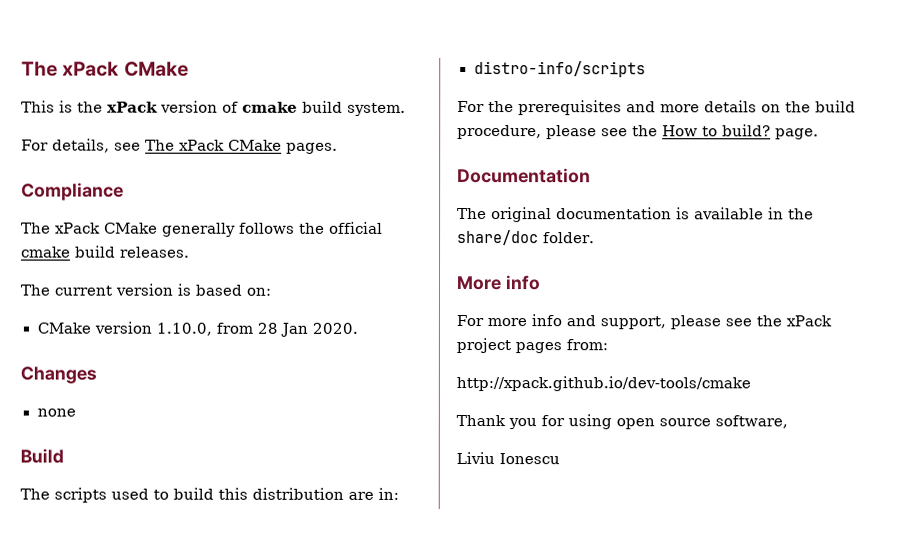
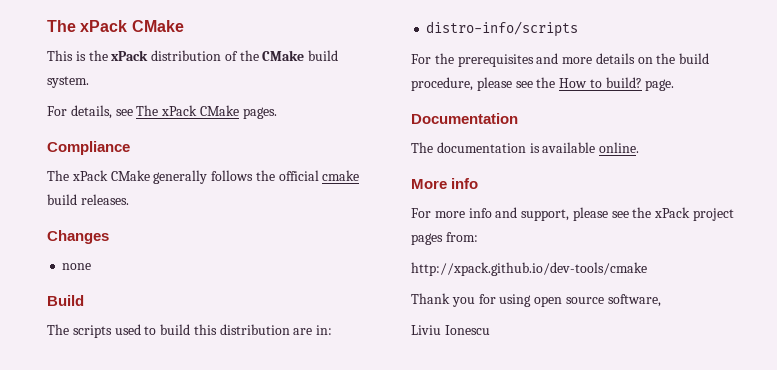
- This is the xPack version of cmake build system.
+ This is the xPack distribution of the CMake build system.
- The current version is based on:
- CMake version 1.10.0, from 28 Jan 2020.
- The original documentation is available in the share/doc folder.
+ The documentation is available online.

